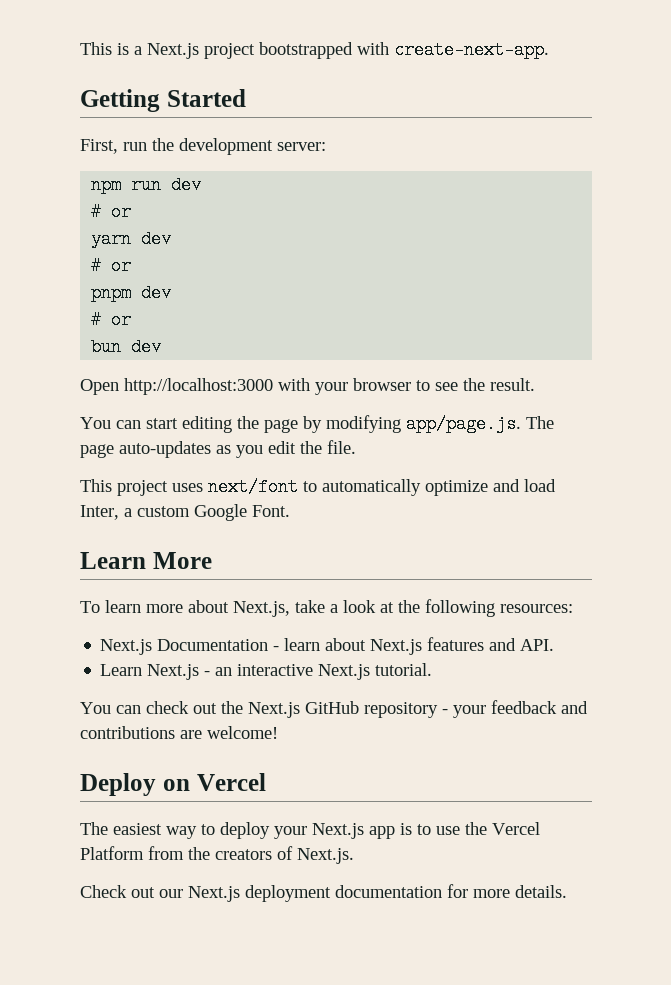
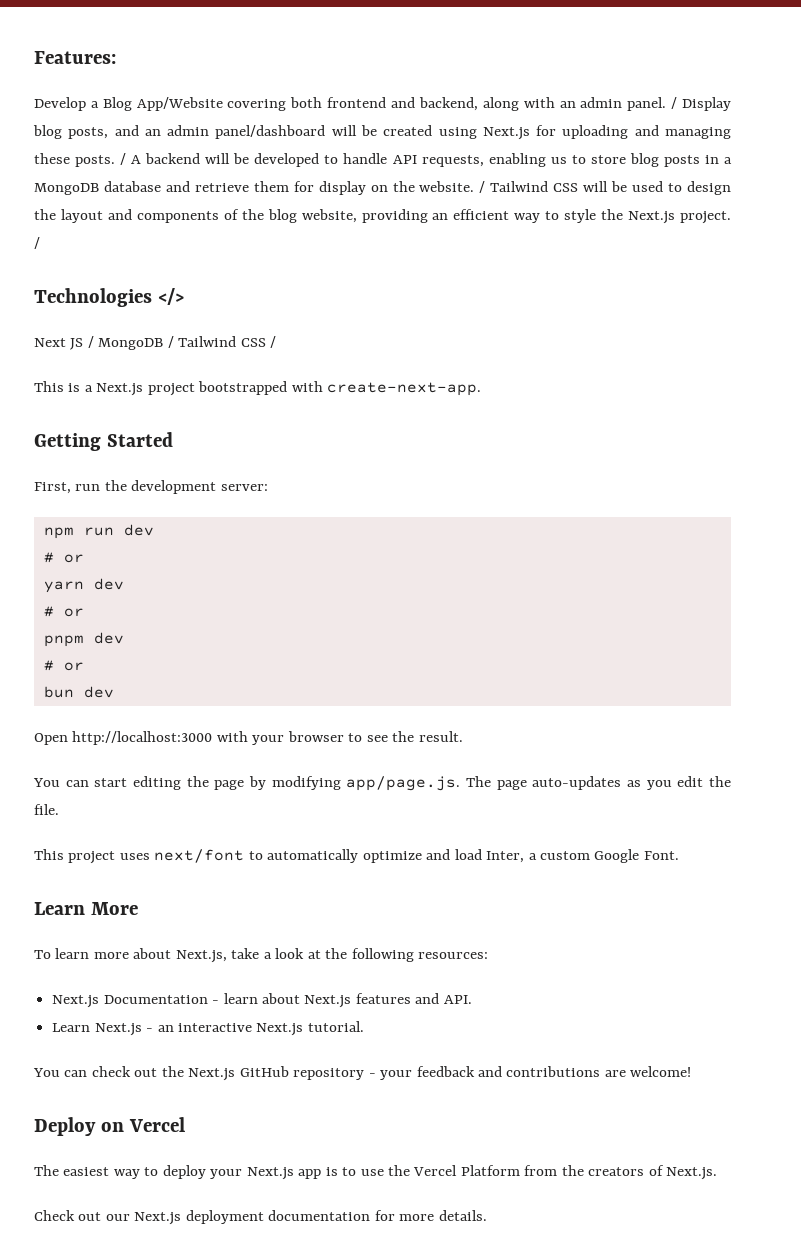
+ Features:
+ Develop a Blog App/Website covering both frontend and backend, along with an admin panel. / Display blog posts, and an admin panel/dashboard will be created using Next.js for uploading and managing these posts. / A backend will be developed to handle API requests, enabling us to store blog posts in a MongoDB database and retrieve them for display on the website. / Tailwind CSS will be used to design the layout and components of the blog website, providing an efficient way to style the Next.js project. /
+ Technologies </>
+ Next JS / MongoDB / Tailwind CSS /

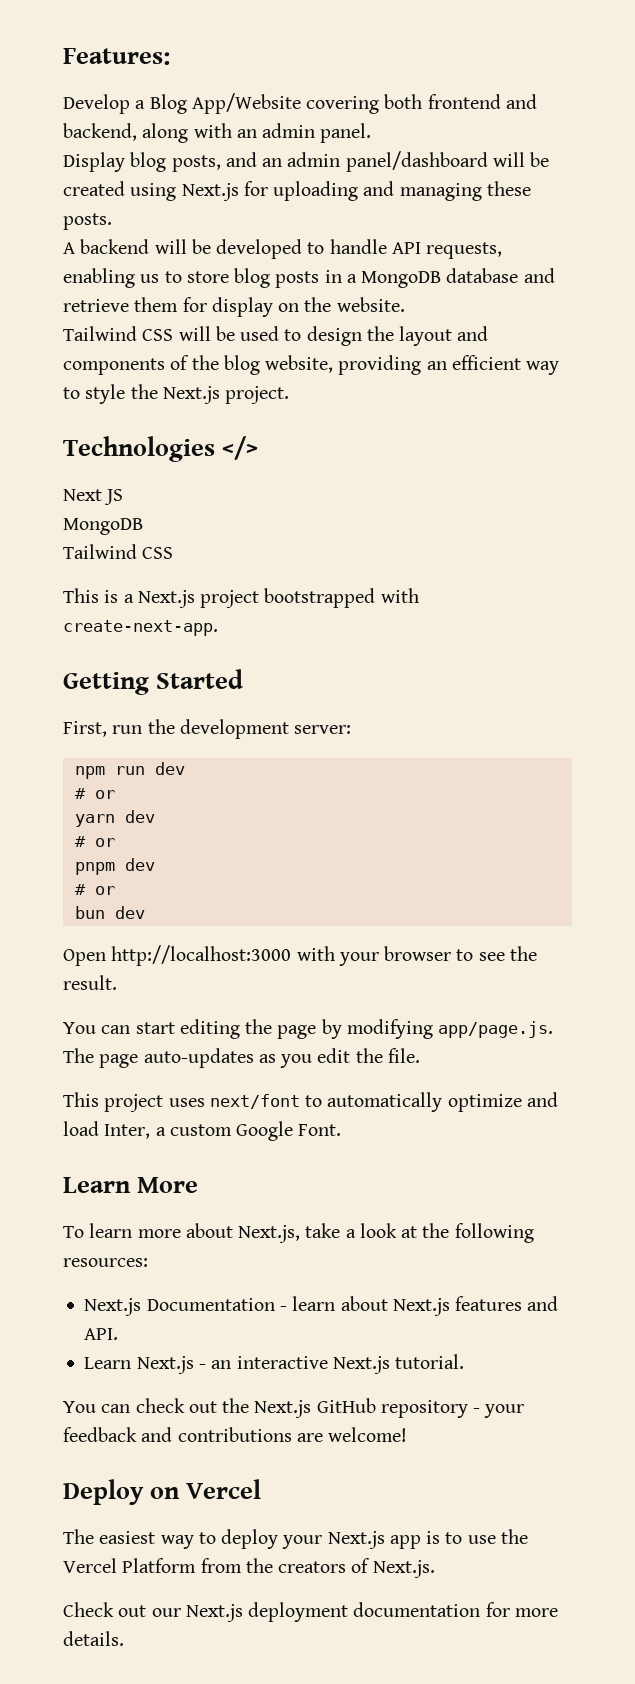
- Develop a Blog App/Website covering both frontend and backend, along with an admin panel. / Display blog posts, and an admin panel/dashboard will be created using Next.js for uploading and managing these posts. / A backend will be developed to handle API requests, enabling us to store blog posts in a MongoDB database and retrieve them for display on the website. / Tailwind CSS will be used to design the layout and components of the blog website, providing an efficient way to style the Next.js project. /
+ Develop a Blog App/Website covering both frontend and backend, along with an admin panel.
+ Display blog posts, and an admin panel/dashboard will be created using Next.js for uploading and managing these posts.
+ A backend will be developed to handle API requests, enabling us to store blog posts in a MongoDB database and retrieve them for display on the website.
+ Tailwind CSS will be used to design the layout and components of the blog website, providing an efficient way to style the Next.js project.
- Next JS / MongoDB / Tailwind CSS /
+ Next JS
+ MongoDB
+ Tailwind CSS

